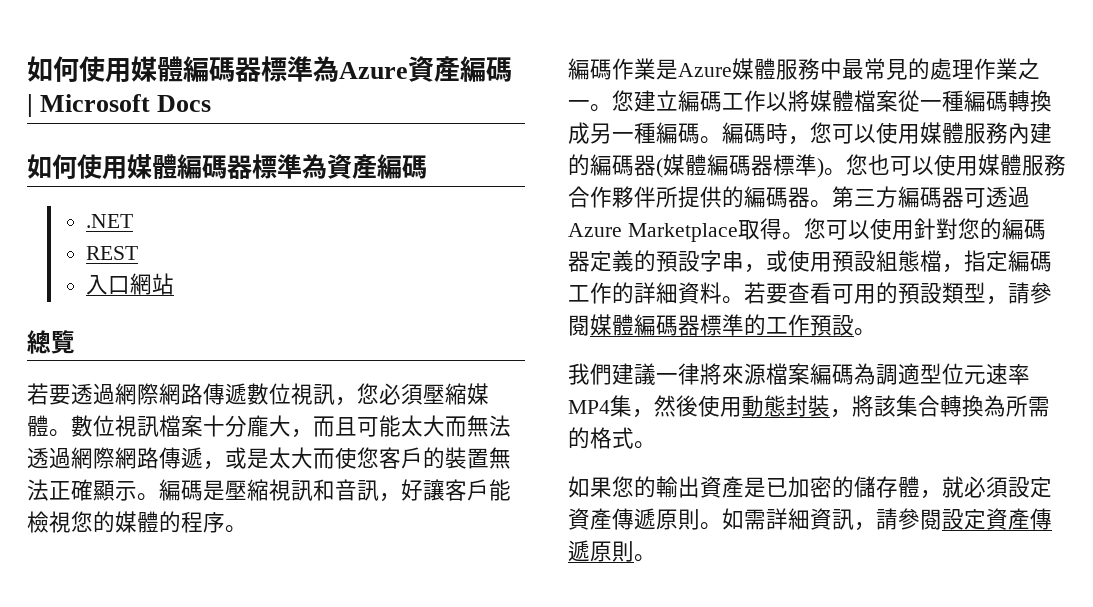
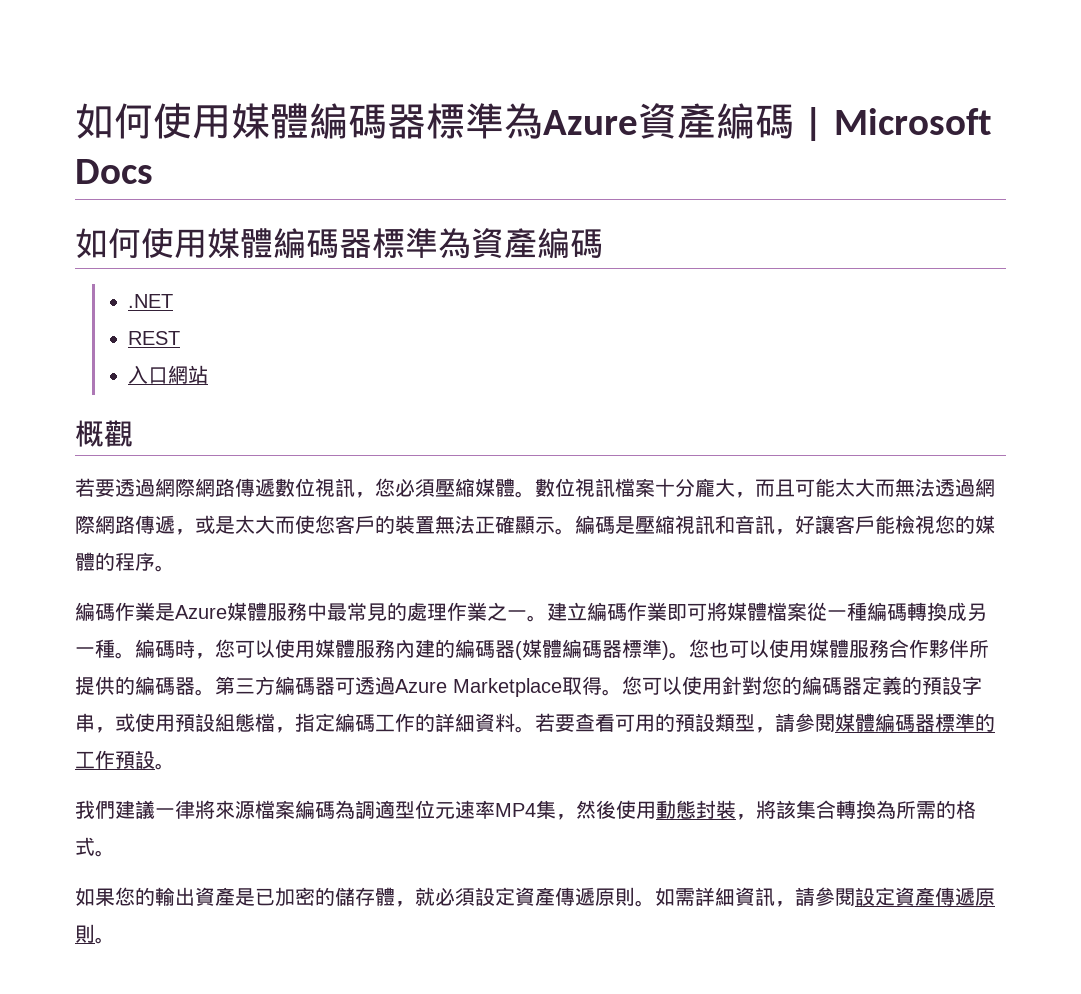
- 總覽
+ 概觀
- 您建立編碼工作以將媒體檔案從一種編碼轉換成另一種編碼。
+ 建立編碼作業即可將媒體檔案從一種編碼轉換成另一種。

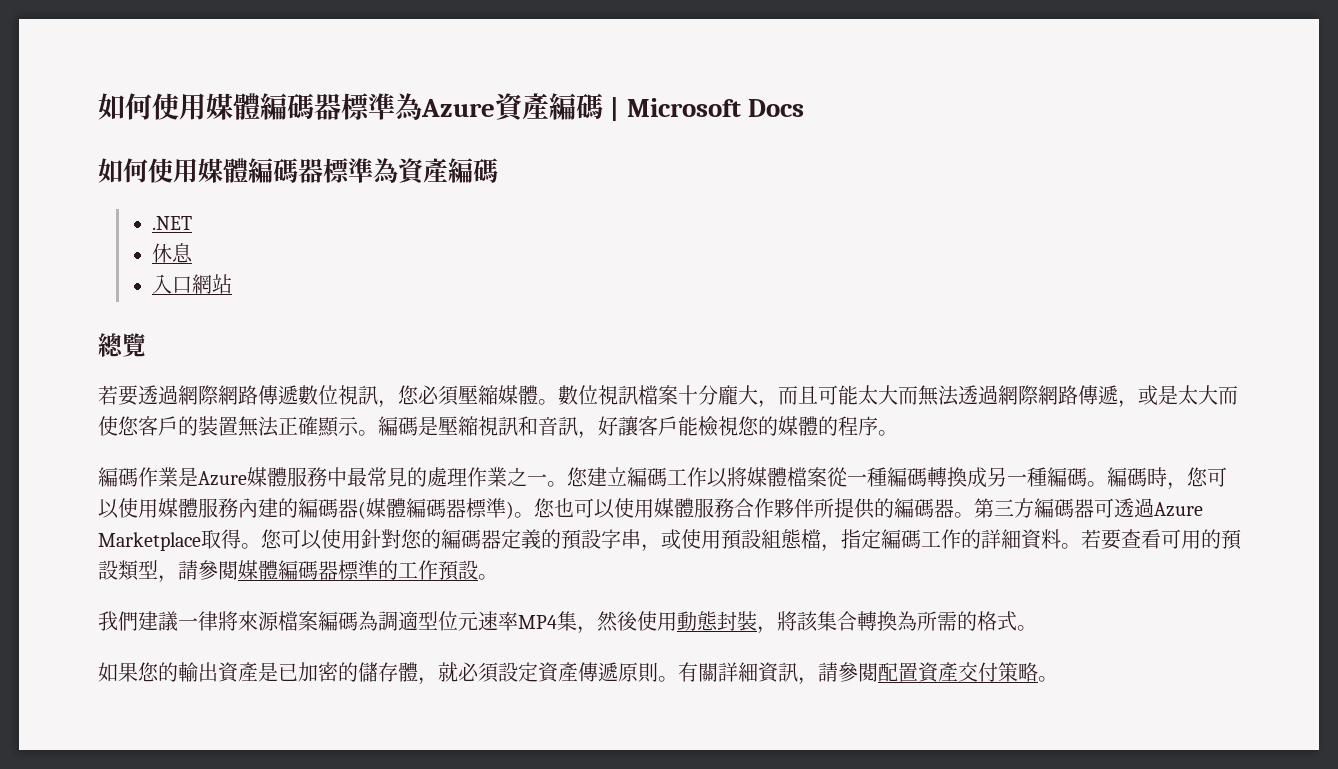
- REST
+ 休息
- 概觀
+ 總覽
- 建立編碼作業即可將媒體檔案從一種編碼轉換成另一種。
+ 您建立編碼工作以將媒體檔案從一種編碼轉換成另一種編碼。
- 如需詳細資訊，請參閱設定資產傳遞原則。
+ 有關詳細資訊，請參閱配置資產交付策略。

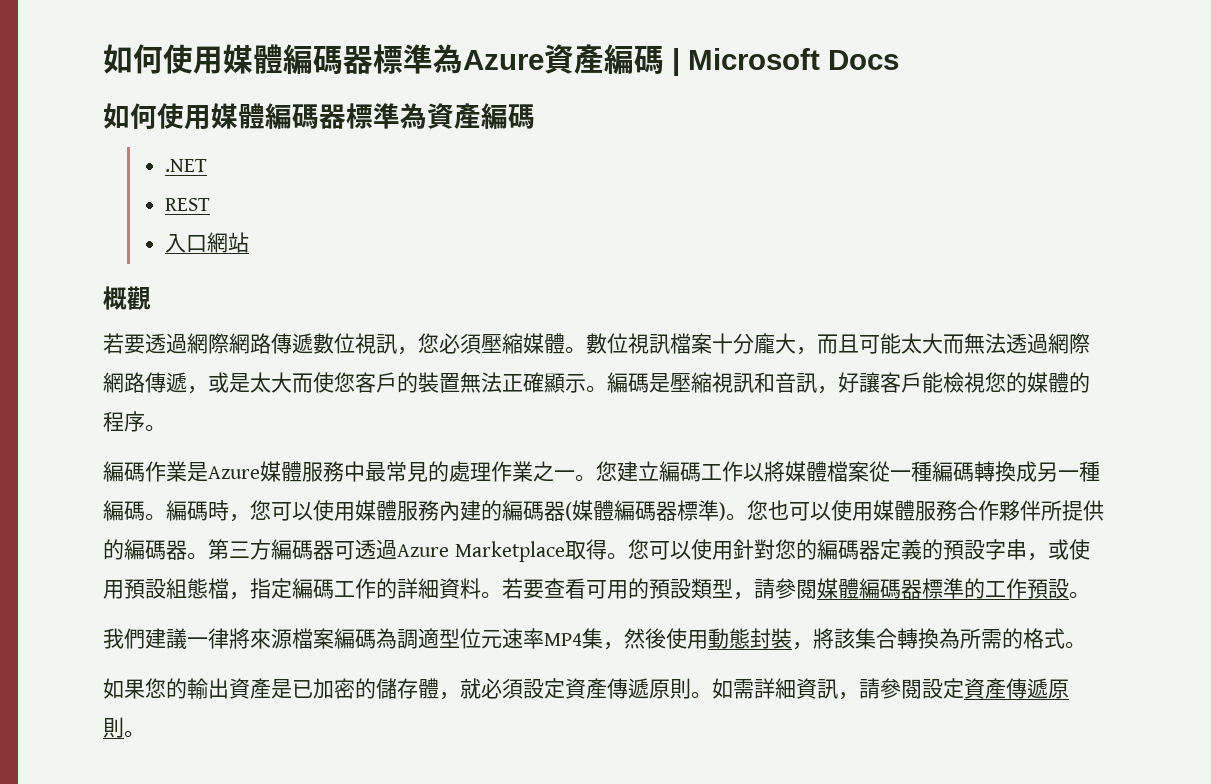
- 休息
+ REST
- 總覽
+ 概觀
- 有關詳細資訊，請參閱配置資產交付策略。
+ 如需詳細資訊，請參閱設定資產傳遞原則。

